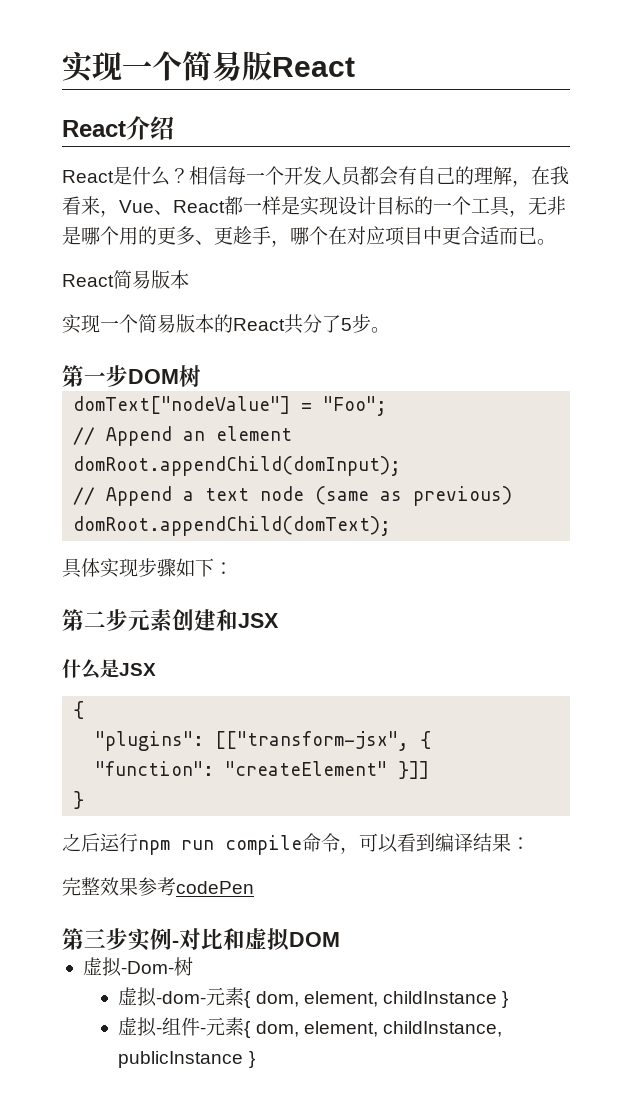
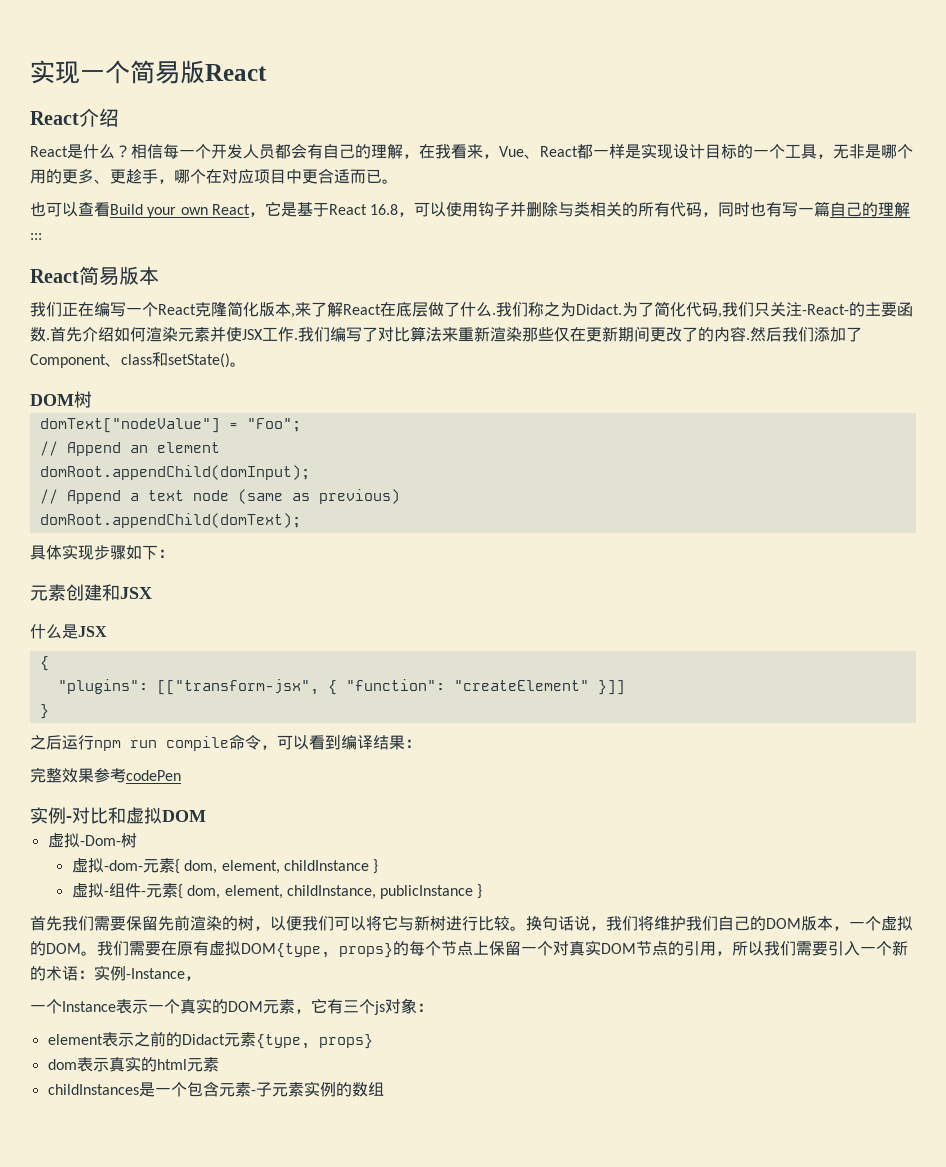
+ 也可以查看Build your own React，它是基于React 16.8，可以使用钩子并删除与类相关的所有代码，同时也有写一篇自己的理解:::
  React简易版本
- 实现一个简易版本的React共分了5步。
- 第一步DOM树
+ 我们正在编写一个React克隆简化版本,来了解React在底层做了什么.我们称之为Didact.为了简化代码,我们只关注-React-的主要函数.首先介绍如何渲染元素并使JSX工作.我们编写了对比算法来重新渲染那些仅在更新期间更改了的内容.然后我们添加了Component、class和setState()。
+ DOM树
- 第二步元素创建和JSX
+ 元素创建和JSX
- 第三步实例-对比和虚拟DOM
+ 实例-对比和虚拟DOM
+ 首先我们需要保留先前渲染的树，以便我们可以将它与新树进行比较。换句话说，我们将维护我们自己的DOM版本，一个虚拟的DOM。我们需要在原有虚拟DOM{type, props}的每个节点上保留一个对真实DOM节点的引用，所以我们需要引入一个新的术语：实例-Instance，
+ 一个Instance表示一个真实的DOM元素，它有三个js对象：
+ element表示之前的Didact元素{type, props}
+ dom表示真实的html元素
+ childInstances是一个包含元素-子元素实例的数组

